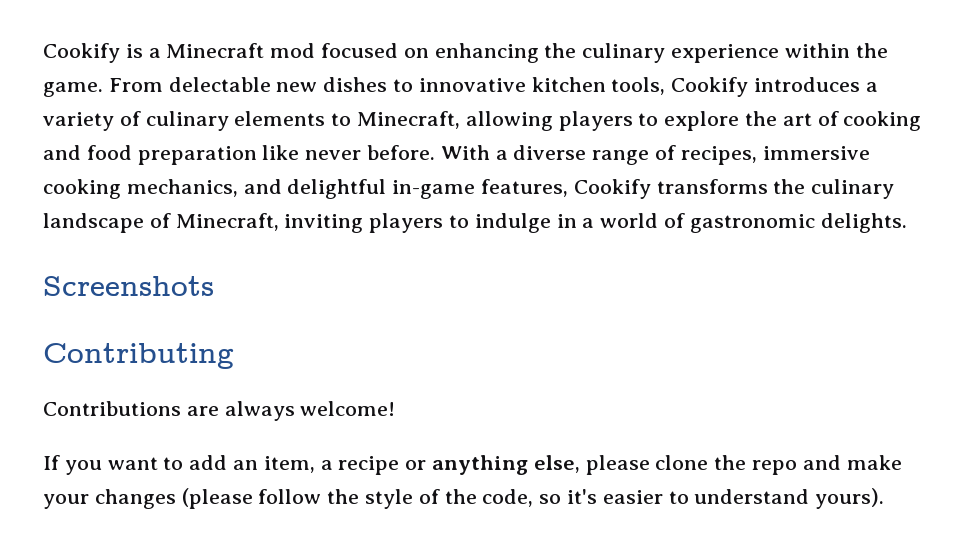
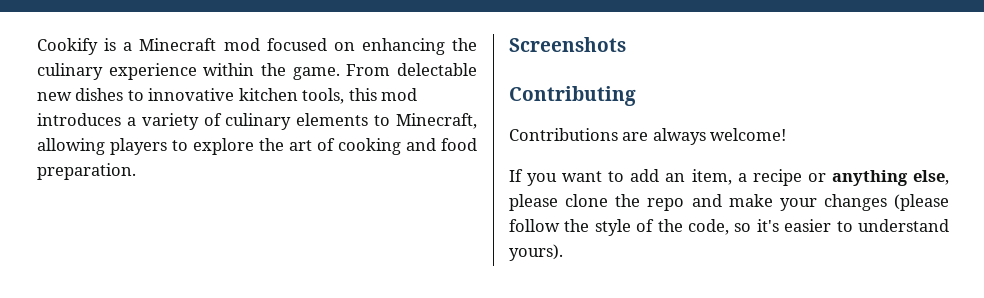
- From delectable new dishes to innovative kitchen tools, Cookify introduces a variety of culinary elements to Minecraft, allowing players to explore the art of cooking and food preparation like never before. With a diverse range of recipes, immersive cooking mechanics, and delightful in-game features, Cookify transforms the culinary landscape of Minecraft, inviting players to indulge in a world of gastronomic delights.
+ From delectable new dishes to innovative kitchen tools, this mod introduces a variety of culinary elements to Minecraft, allowing players to explore the art of cooking and food preparation.

